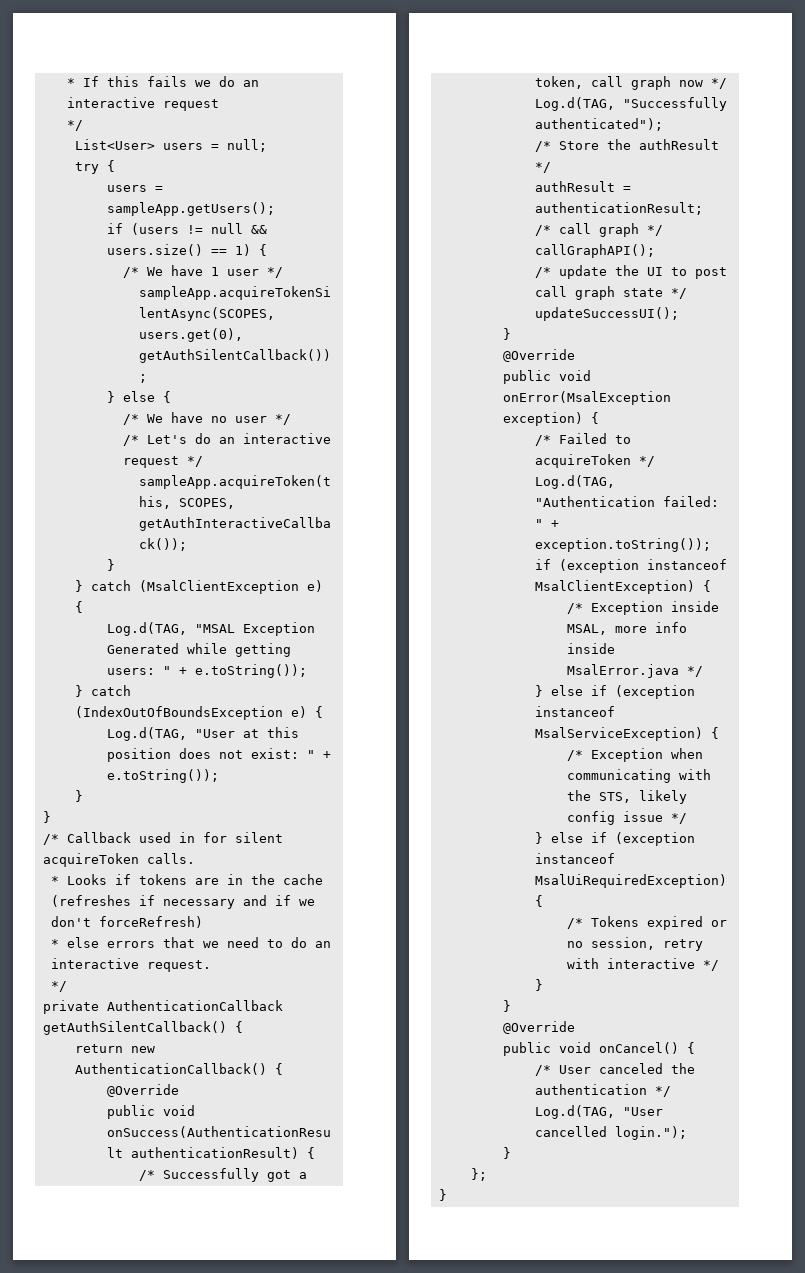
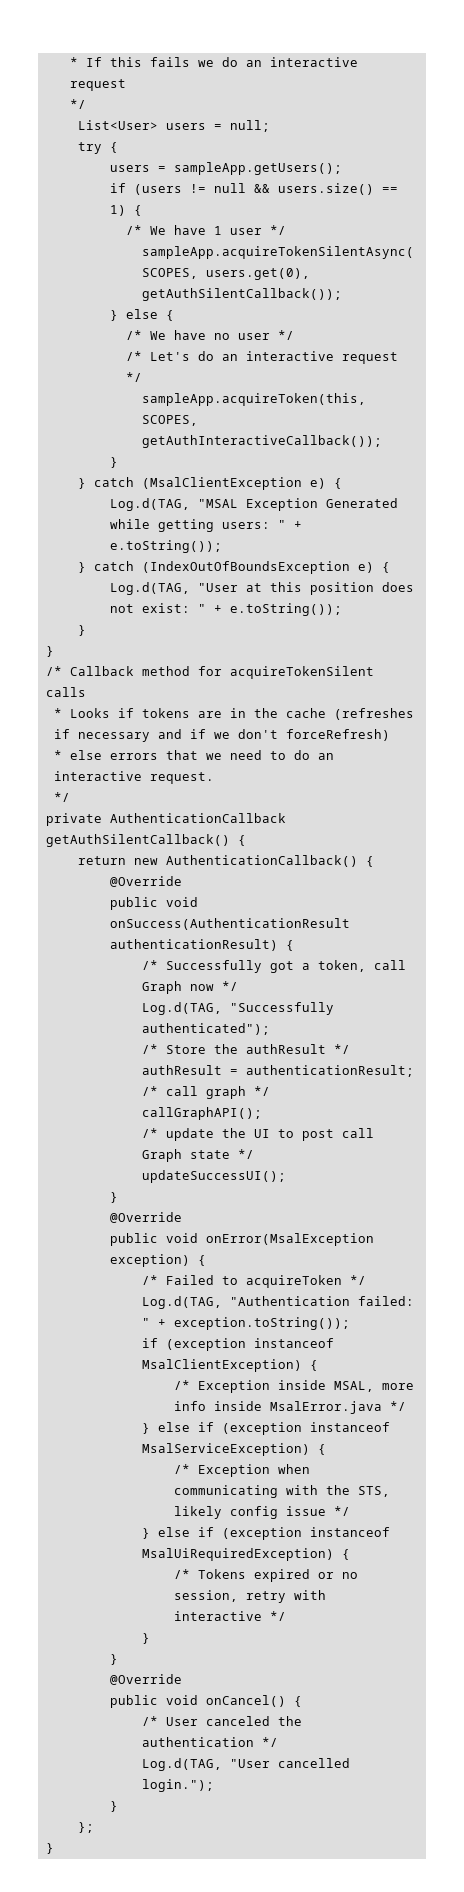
- /* Callback used in for silent acquireToken calls.
+ /* Callback method for acquireTokenSilent calls
- /* Successfully got a token, call graph now */
+ /* Successfully got a token, call Graph now */
- /* update the UI to post call graph state */
+ /* update the UI to post call Graph state */

